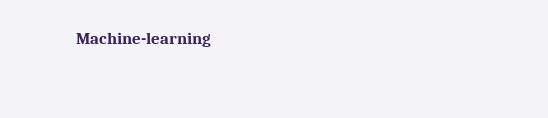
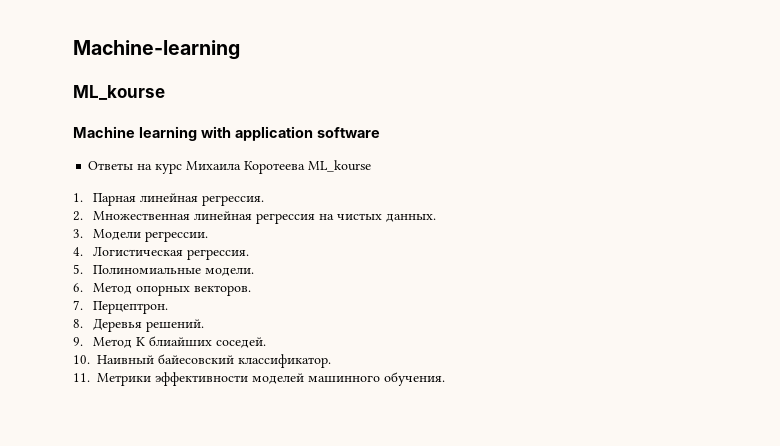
  Machine-learning
+ ML_kourse
+ Machine learning with application software
+ Ответы на курс Михаила Коротеева ML_kourse
+ 1. Парная линейная регрессия.
+ 2. Множественная линейная регрессия на чистых данных.
+ 3. Модели регрессии.
+ 4. Логистическая регрессия.
+ 5. Полиномиальные модели.
+ 6. Метод опорных векторов.
+ 7. Перцептрон.
+ 8. Деревья решений.
+ 9. Метод K блиайших соседей.
+ 10. Наивный байесовский классификатор.
+ 11. Метрики эффективности моделей машинного обучения.

